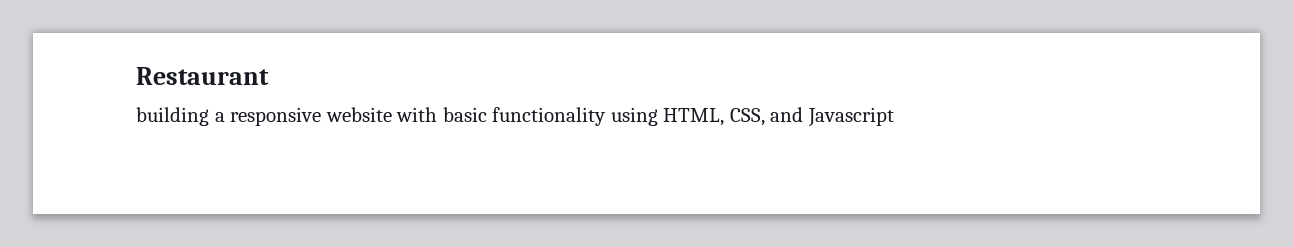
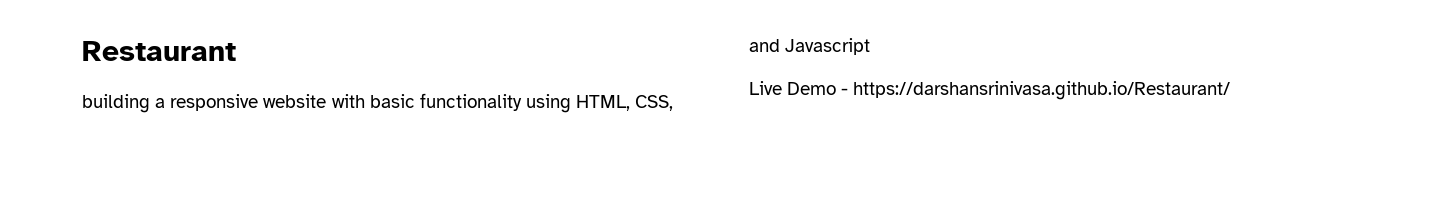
+ Live Demo - https://darshansrinivasa.github.io/Restaurant/

